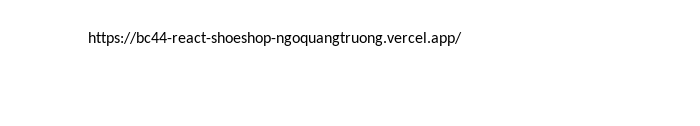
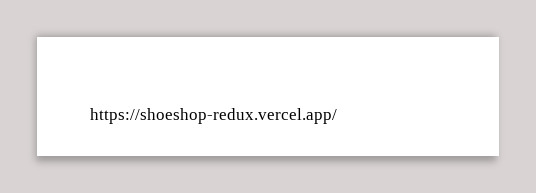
- https://bc44-react-shoeshop-ngoquangtruong.vercel.app/
+ https://shoeshop-redux.vercel.app/

